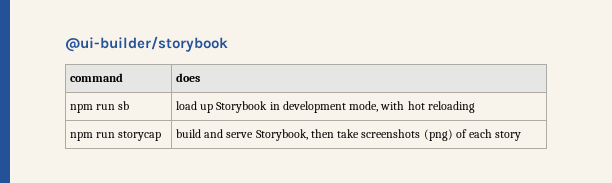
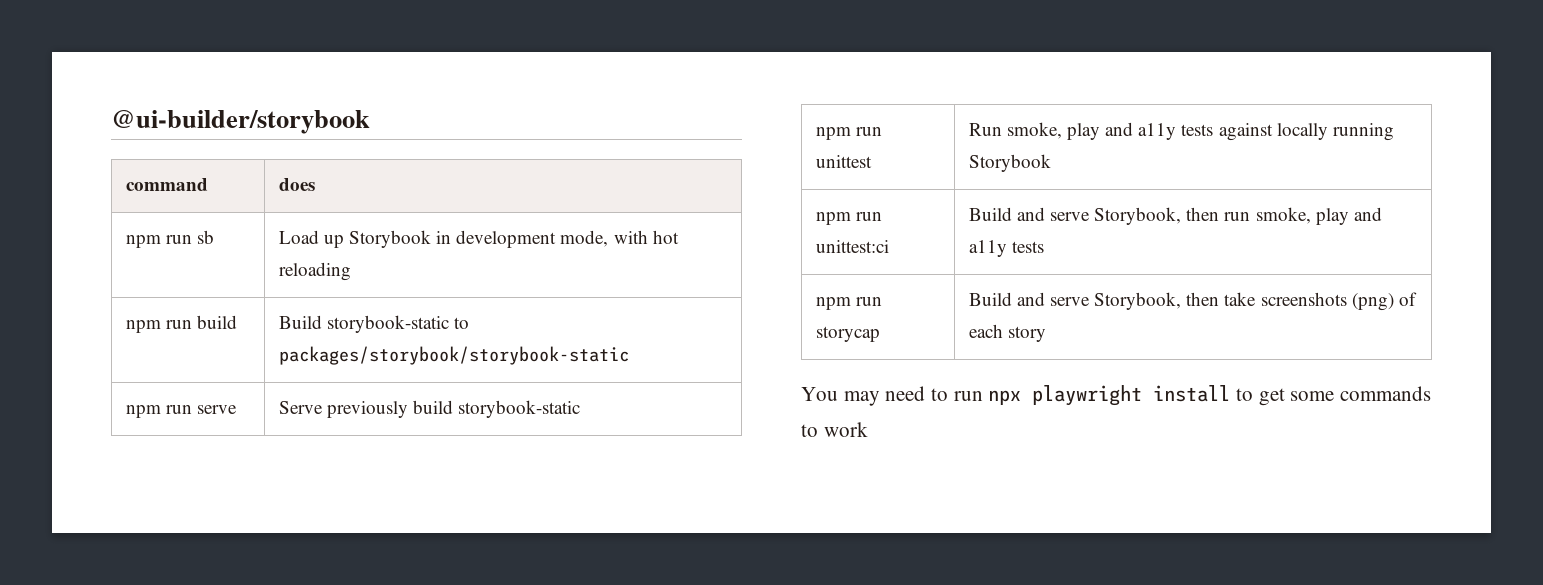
- npm run sb | load up Storybook in development mode, with hot reloading
+ npm run sb | Load up Storybook in development mode, with hot reloading
+ npm run build | Build storybook-static to packages/storybook/storybook-static
+ npm run serve | Serve previously build storybook-static
+ npm run unittest | Run smoke, play and a11y tests against locally running Storybook
+ npm run unittest:ci | Build and serve Storybook, then run smoke, play and a11y tests
- npm run storycap | build and serve Storybook, then take screenshots (png) of each story
+ npm run storycap | Build and serve Storybook, then take screenshots (png) of each story
+ You may need to run npx playwright install to get some commands to work

